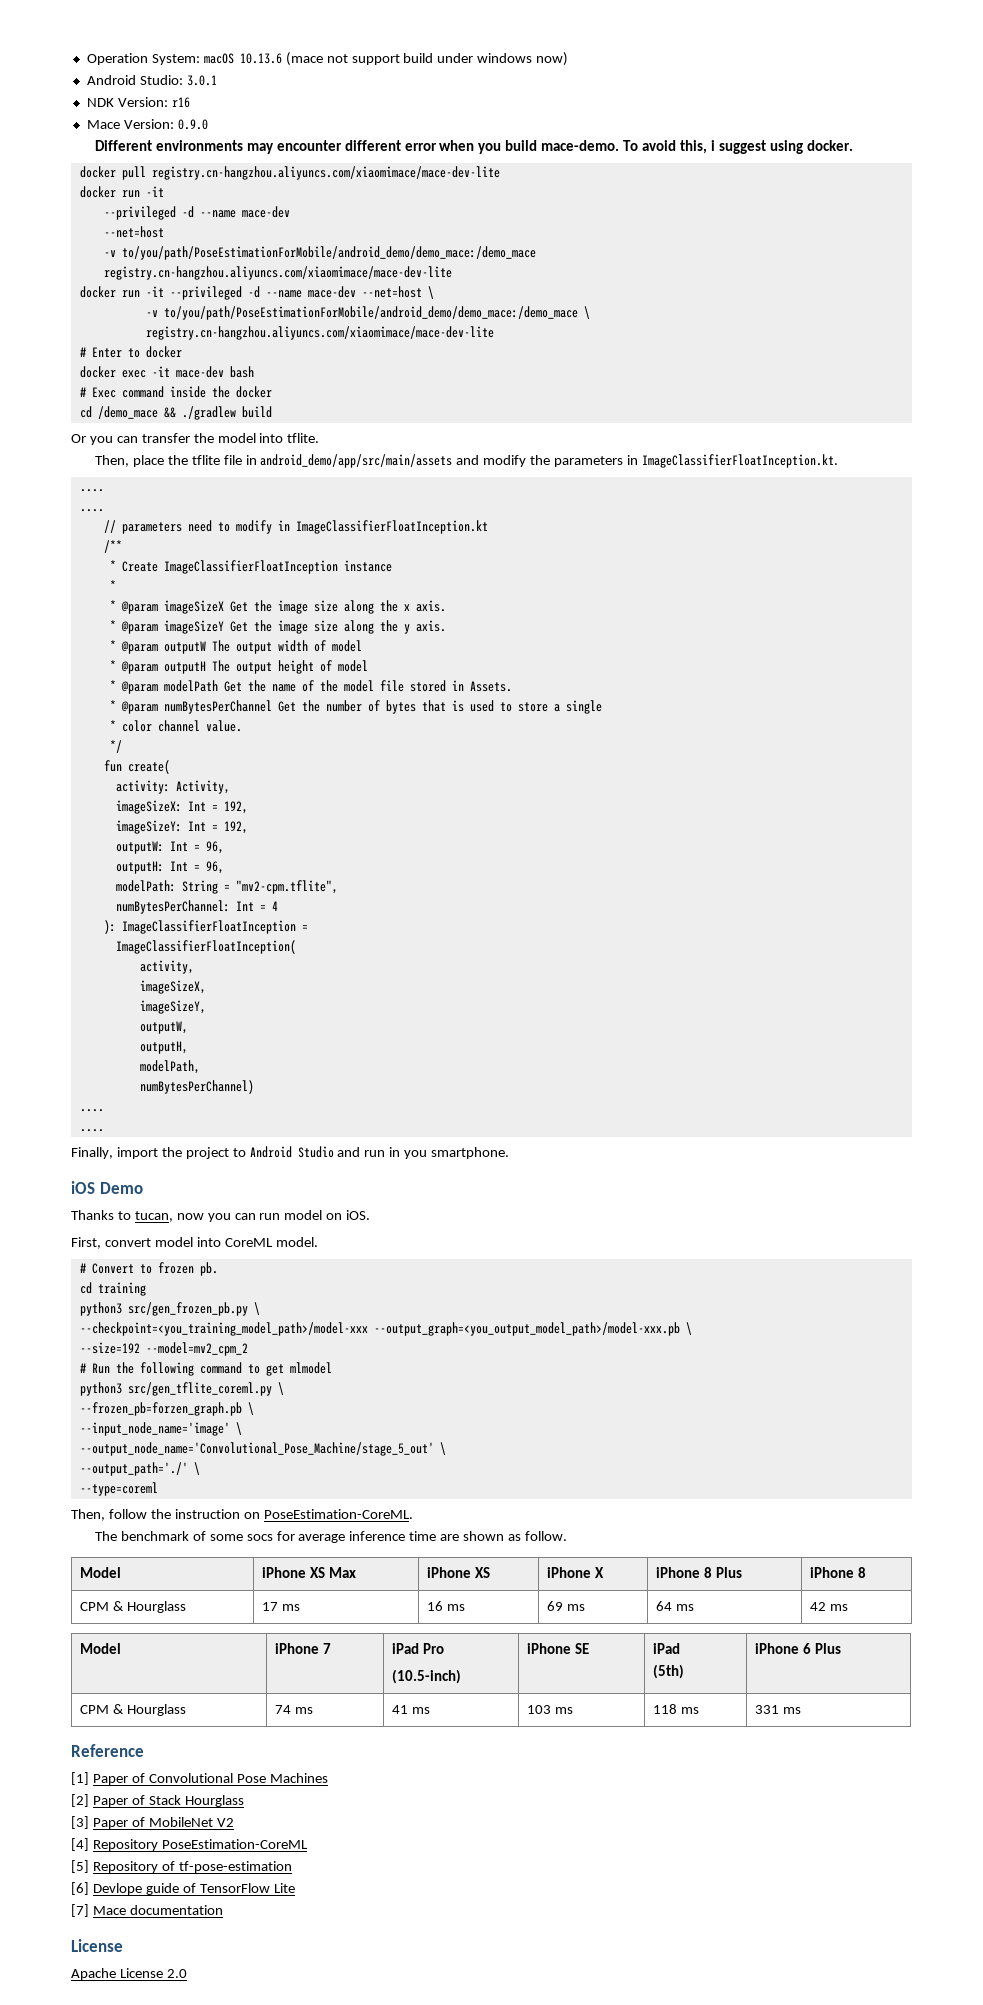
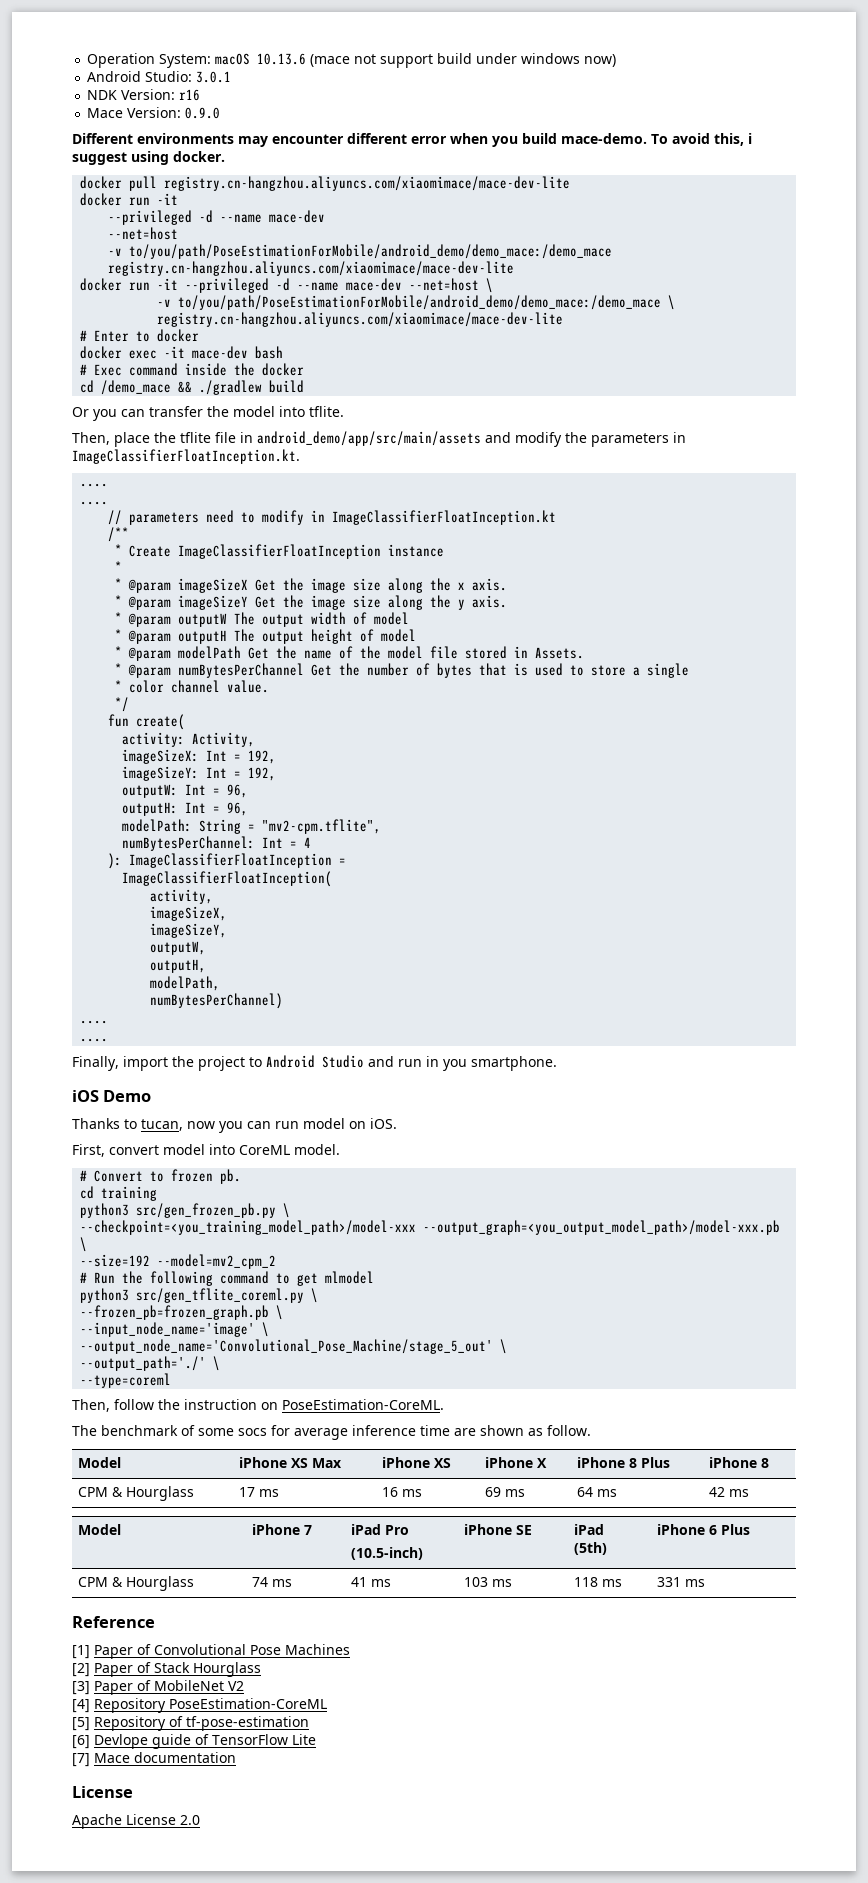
- --frozen_pb=forzen_graph.pb \
+ --frozen_pb=frozen_graph.pb \

